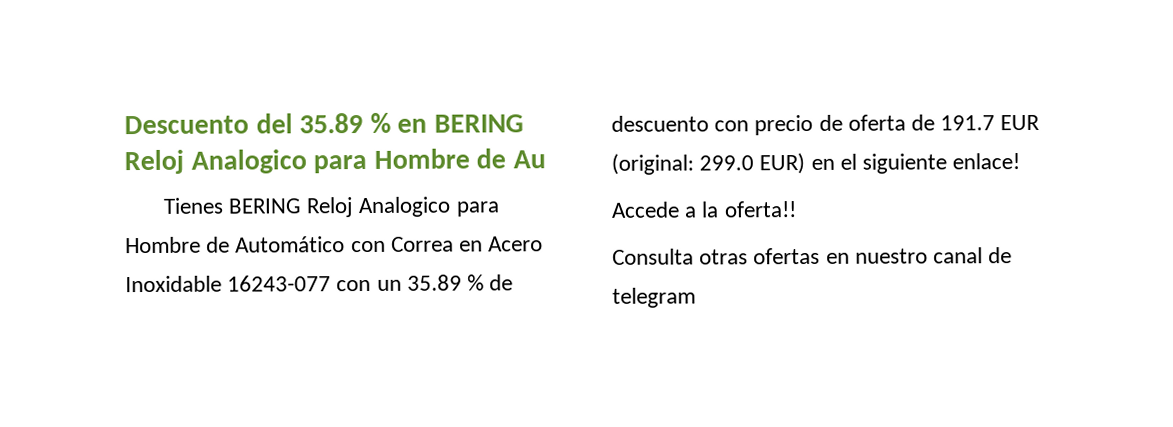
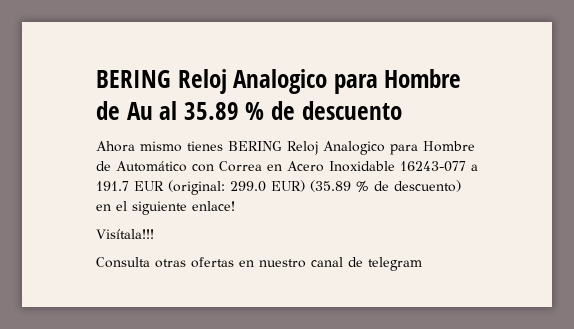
- Descuento del 35.89 % en BERING Reloj Analogico para Hombre de Au
- Tienes BERING Reloj Analogico para Hombre de Automático con Correa en Acero Inoxidable 16243-077 con un 35.89 % de descuento con precio de oferta de 191.7 EUR (original: 299.0 EUR) en el siguiente enlace!
+ BERING Reloj Analogico para Hombre de Au al 35.89 % de descuento
+ Ahora mismo tienes BERING Reloj Analogico para Hombre de Automático con Correa en Acero Inoxidable 16243-077 a 191.7 EUR (original: 299.0 EUR) (35.89 % de descuento) en el siguiente enlace!
- Accede a la oferta!!
+ Visítala!!!

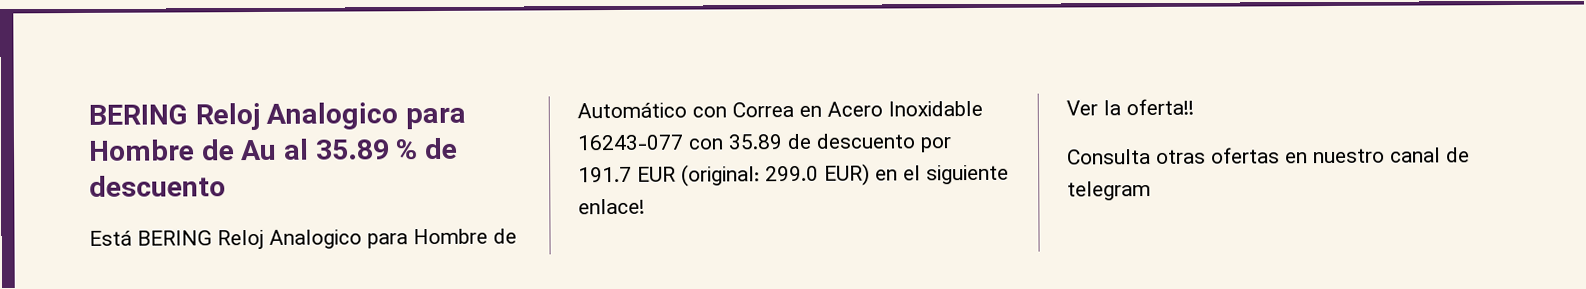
- Ahora mismo tienes BERING Reloj Analogico para Hombre de Automático con Correa en Acero Inoxidable 16243-077 a 191.7 EUR (original: 299.0 EUR) (35.89 % de descuento) en el siguiente enlace!
+ Está BERING Reloj Analogico para Hombre de Automático con Correa en Acero Inoxidable 16243-077 con 35.89 de descuento por 191.7 EUR (original: 299.0 EUR) en el siguiente enlace!
- Visítala!!!
+ Ver la oferta!!

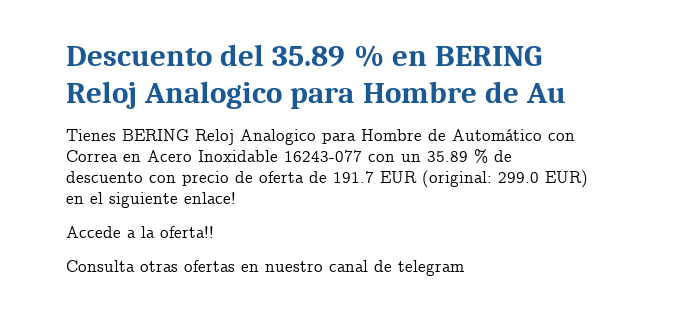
- BERING Reloj Analogico para Hombre de Au al 35.89 % de descuento
- Está BERING Reloj Analogico para Hombre de Automático con Correa en Acero Inoxidable 16243-077 con 35.89 de descuento por 191.7 EUR (original: 299.0 EUR) en el siguiente enlace!
+ Descuento del 35.89 % en BERING Reloj Analogico para Hombre de Au
+ Tienes BERING Reloj Analogico para Hombre de Automático con Correa en Acero Inoxidable 16243-077 con un 35.89 % de descuento con precio de oferta de 191.7 EUR (original: 299.0 EUR) en el siguiente enlace!
- Ver la oferta!!
+ Accede a la oferta!!

